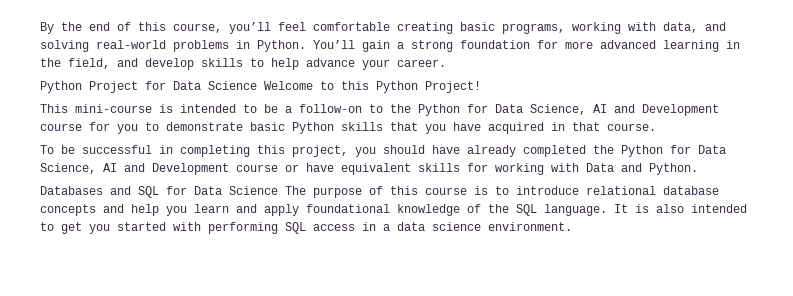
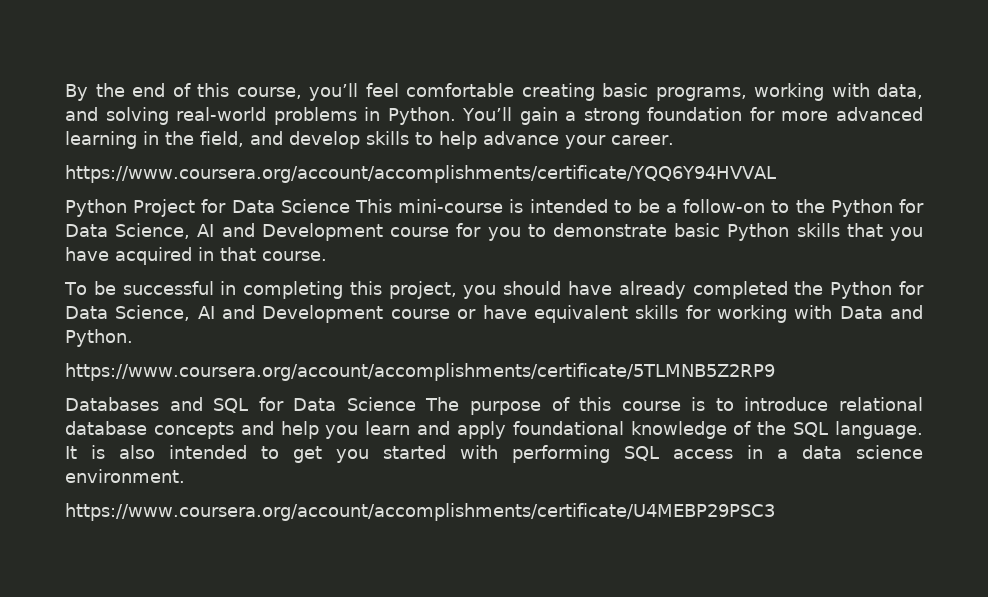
+ https://www.coursera.org/account/accomplishments/certificate/YQQ6Y94HVVAL
- Python Project for Data Science Welcome to this Python Project!
- This mini-course is intended to be a follow-on to the Python for Data Science, AI and Development course for you to demonstrate basic Python skills that you have acquired in that course.
+ Python Project for Data Science This mini-course is intended to be a follow-on to the Python for Data Science, AI and Development course for you to demonstrate basic Python skills that you have acquired in that course.
+ https://www.coursera.org/account/accomplishments/certificate/5TLMNB5Z2RP9
+ https://www.coursera.org/account/accomplishments/certificate/U4MEBP29PSC3

